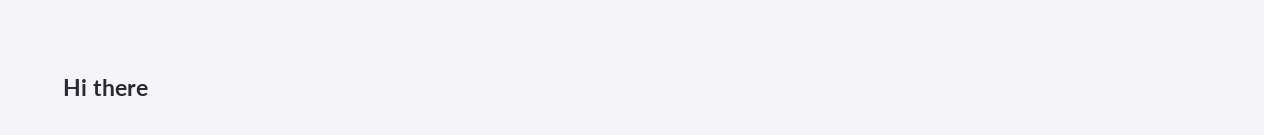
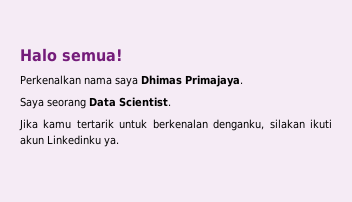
- Hi there
+ Halo semua!
+ Perkenalkan nama saya Dhimas Primajaya.
+ Saya seorang Data Scientist.
+ Jika kamu tertarik untuk berkenalan denganku, silakan ikuti akun Linkedinku ya.

